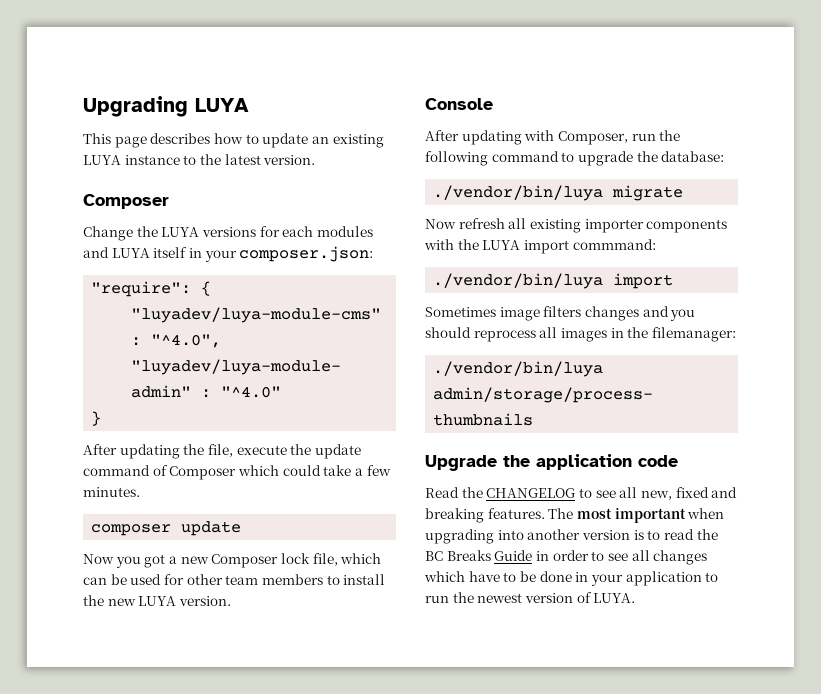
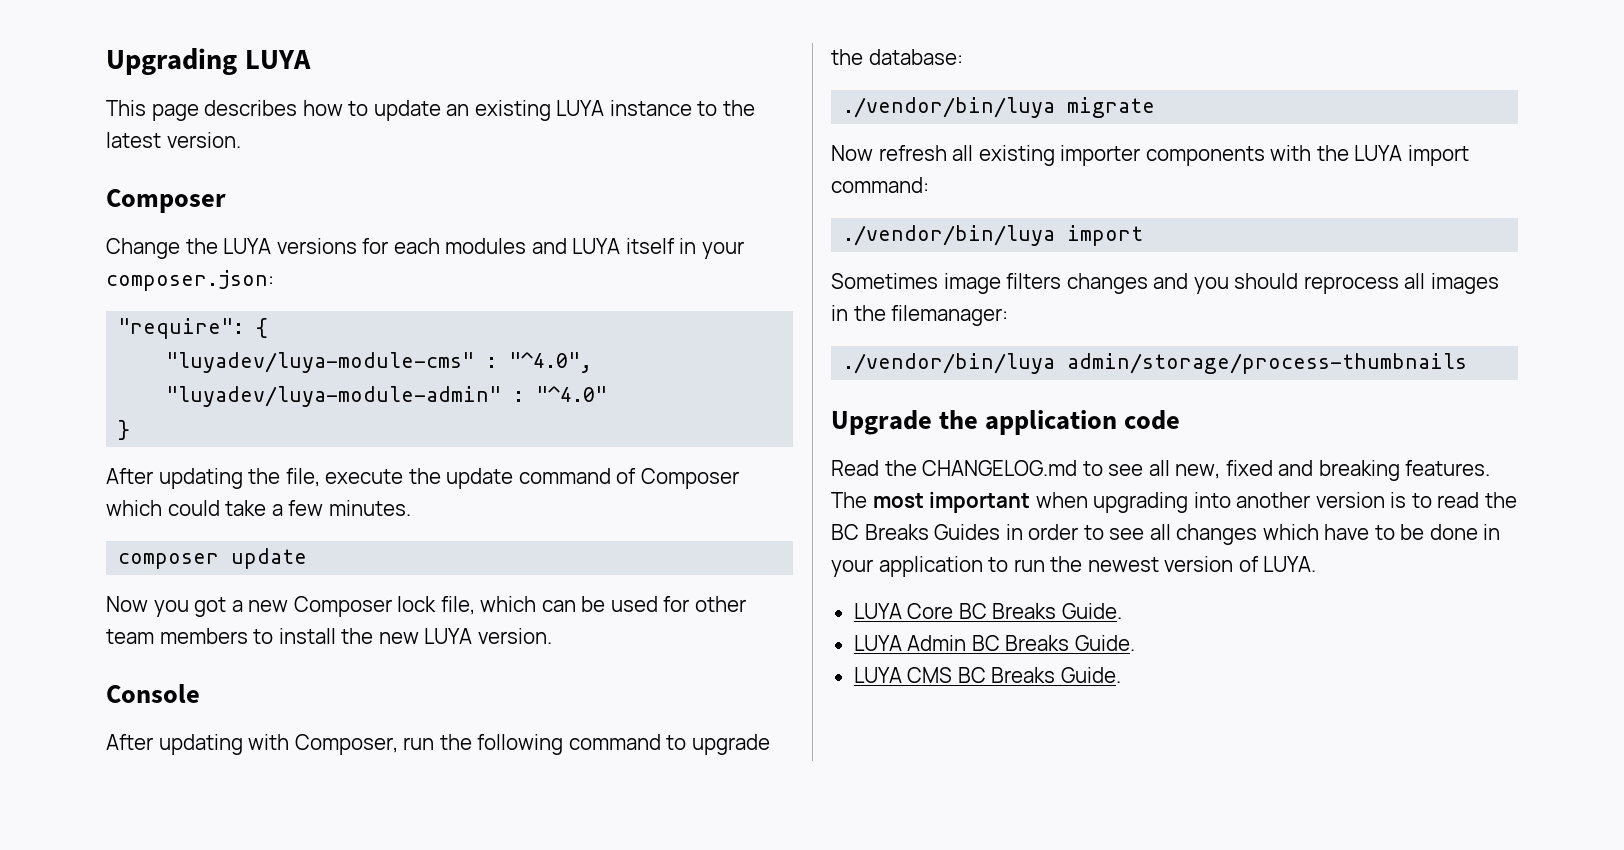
- Now refresh all existing importer components with the LUYA import commmand:
+ Now refresh all existing importer components with the LUYA import command:
- Read the CHANGELOG to see all new, fixed and breaking features.
+ Read the CHANGELOG.md to see all new, fixed and breaking features.
- The most important when upgrading into another version is to read the BC Breaks Guide in order to see all changes which have to be done in your application to run the newest version of LUYA.
+ The most important when upgrading into another version is to read the BC Breaks Guides in order to see all changes which have to be done in your application to run the newest version of LUYA.
+ LUYA Core BC Breaks Guide.
+ LUYA Admin BC Breaks Guide.
+ LUYA CMS BC Breaks Guide.

